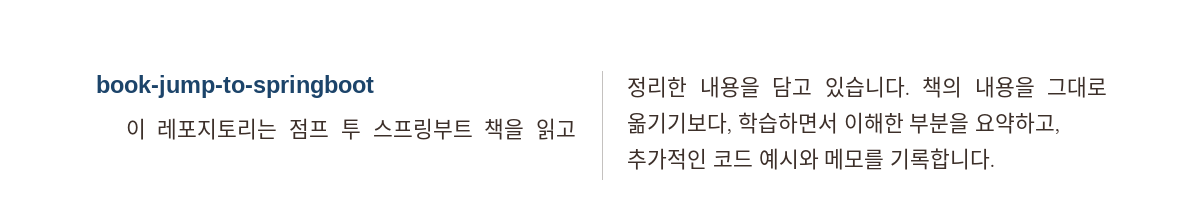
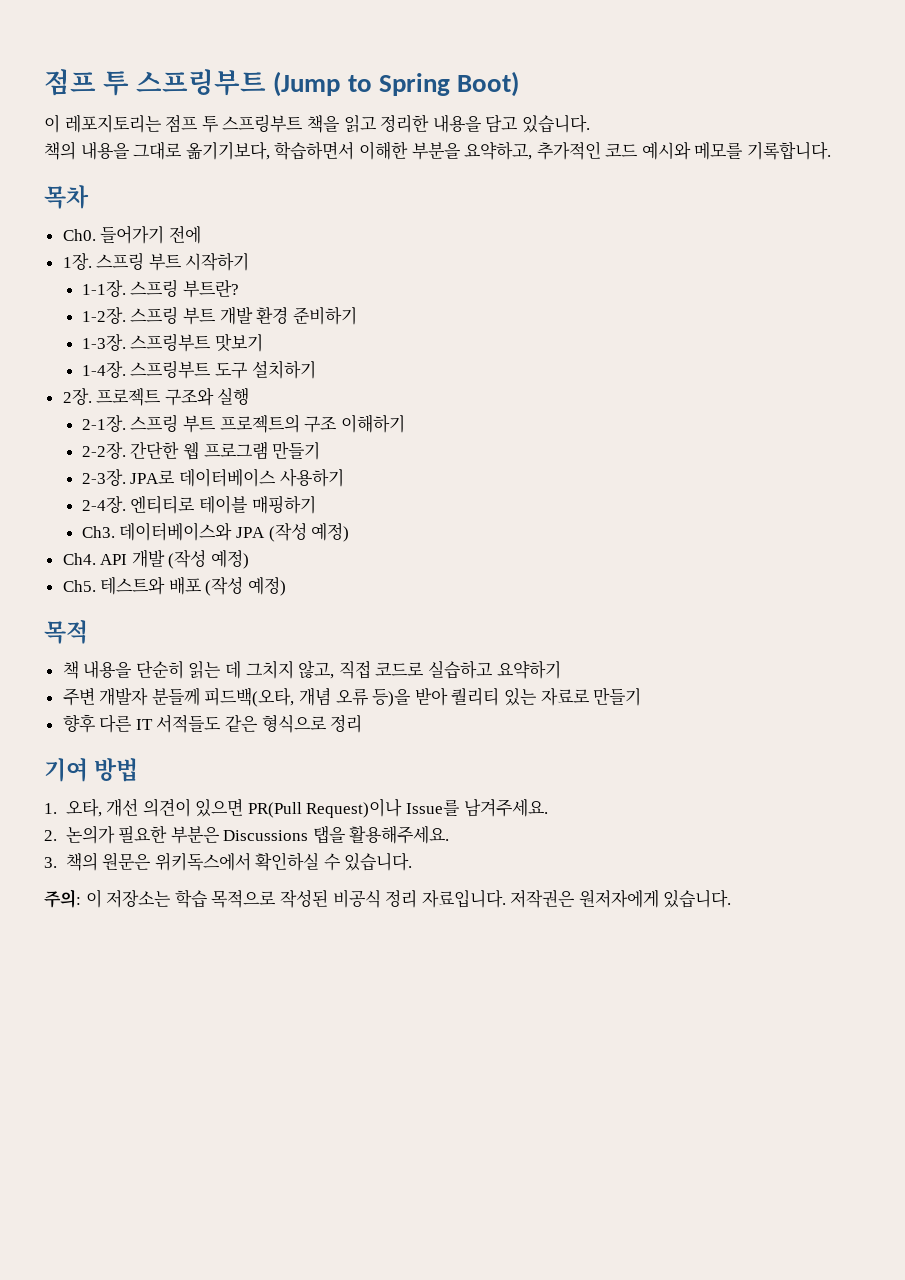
- book-jump-to-springboot
+ 점프 투 스프링부트 (Jump to Spring Boot)
- 이 레포지토리는 점프 투 스프링부트 책을 읽고 정리한 내용을 담고 있습니다. 책의 내용을 그대로 옮기기보다, 학습하면서 이해한 부분을 요약하고, 추가적인 코드 예시와 메모를 기록합니다.
+ 이 레포지토리는 점프 투 스프링부트 책을 읽고 정리한 내용을 담고 있습니다.
+ 책의 내용을 그대로 옮기기보다, 학습하면서 이해한 부분을 요약하고, 추가적인 코드 예시와 메모를 기록합니다.
+ 목차
+ Ch0. 들어가기 전에
+ 1장. 스프링 부트 시작하기
+ 1-1장. 스프링 부트란?
+ 1-2장. 스프링 부트 개발 환경 준비하기
+ 1-3장. 스프링부트 맛보기
+ 1-4장. 스프링부트 도구 설치하기
+ 2장. 프로젝트 구조와 실행
+ 2-1장. 스프링 부트 프로젝트의 구조 이해하기
+ 2-2장. 간단한 웹 프로그램 만들기
+ 2-3장. JPA로 데이터베이스 사용하기
+ 2-4장. 엔티티로 테이블 매핑하기
+ Ch3. 데이터베이스와 JPA (작성 예정)
+ Ch4. API 개발 (작성 예정)
+ Ch5. 테스트와 배포 (작성 예정)
+ 목적
+ 책 내용을 단순히 읽는 데 그치지 않고, 직접 코드로 실습하고 요약하기
+ 주변 개발자 분들께 피드백(오타, 개념 오류 등)을 받아 퀄리티 있는 자료로 만들기
+ 향후 다른 IT 서적들도 같은 형식으로 정리
+ 기여 방법
+ 1. 오타, 개선 의견이 있으면 PR(Pull Request)이나 Issue를 남겨주세요.
+ 2. 논의가 필요한 부분은 Discussions 탭을 활용해주세요.
+ 3. 책의 원문은 위키독스에서 확인하실 수 있습니다.
+ 주의: 이 저장소는 학습 목적으로 작성된 비공식 정리 자료입니다. 저작권은 원저자에게 있습니다.

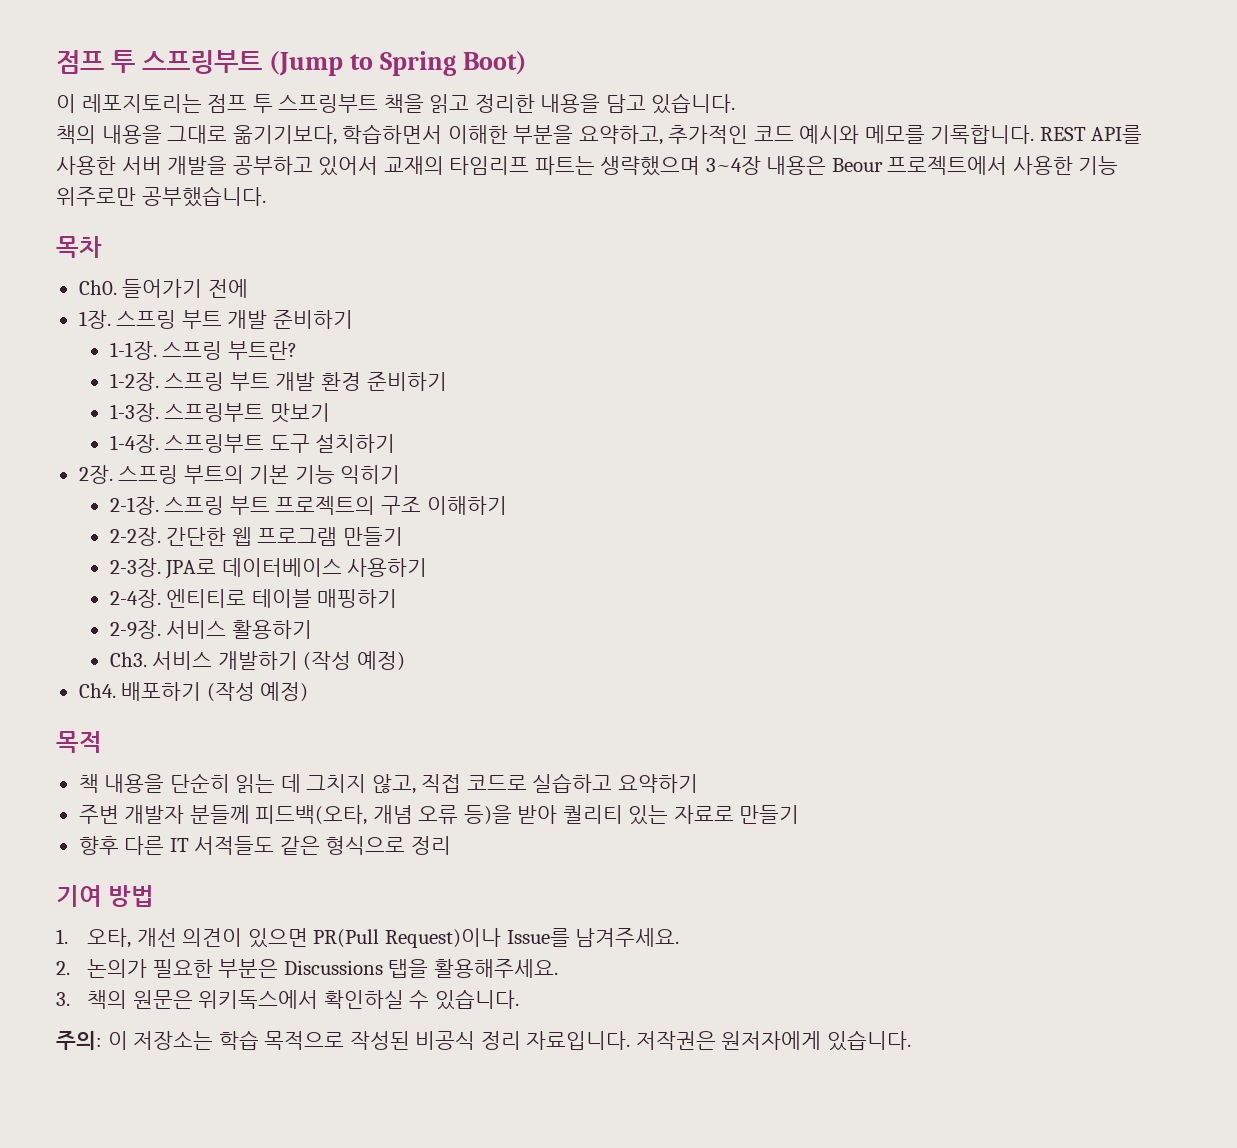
+ REST API를 사용한 서버 개발을 공부하고 있어서 교재의 타임리프 파트는 생략했으며 3~4장 내용은 Beour 프로젝트에서 사용한 기능 위주로만 공부했습니다.
- 스프링 부트 시작하기
+ 스프링 부트 개발 준비하기
- 프로젝트 구조와 실행
+ 스프링 부트의 기본 기능 익히기
+ 2-9장. 서비스 활용하기
- Ch3. 데이터베이스와 JPA (작성 예정)
+ Ch3. 서비스 개발하기 (작성 예정)
- Ch4. API 개발 (작성 예정)
- Ch5. 테스트와 배포 (작성 예정)
+ Ch4. 배포하기 (작성 예정)

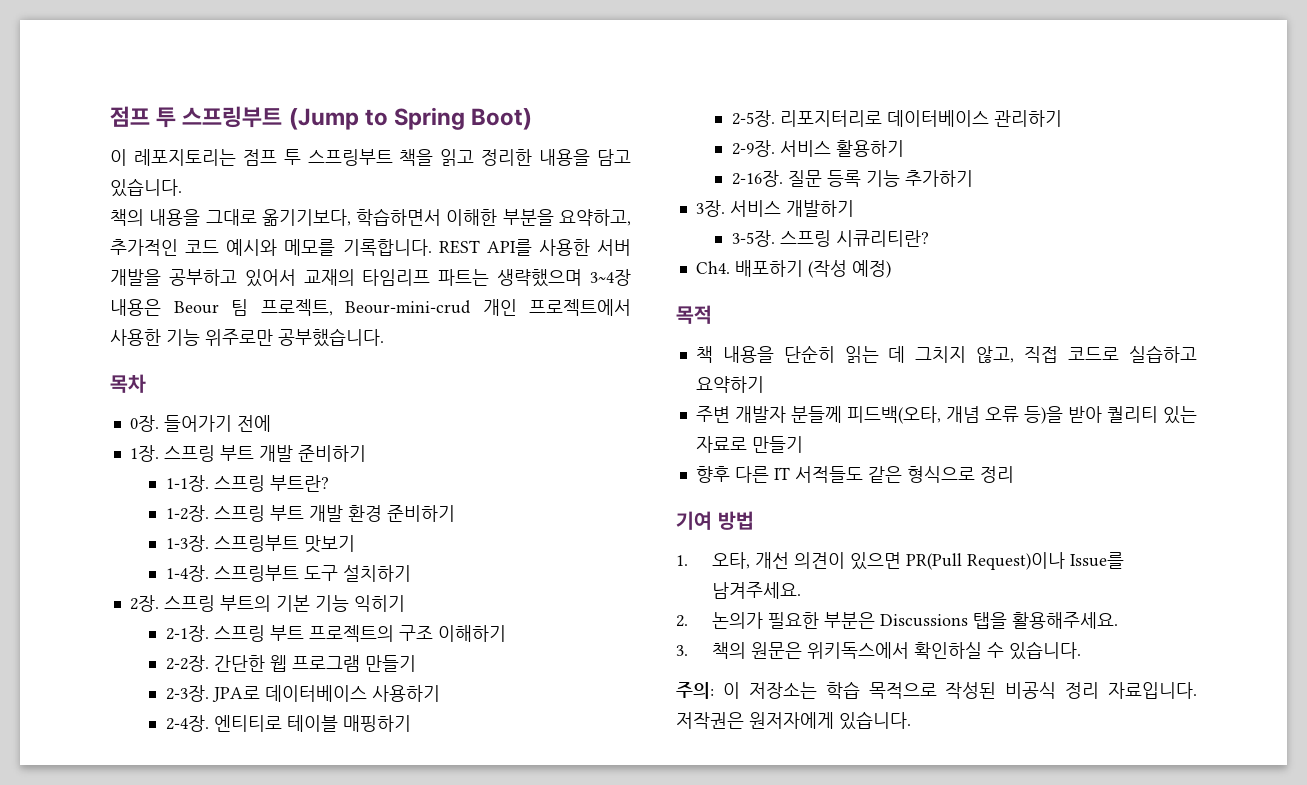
- REST API를 사용한 서버 개발을 공부하고 있어서 교재의 타임리프 파트는 생략했으며 3~4장 내용은 Beour 프로젝트에서 사용한 기능 위주로만 공부했습니다.
+ REST API를 사용한 서버 개발을 공부하고 있어서 교재의 타임리프 파트는 생략했으며 3~4장 내용은 Beour 팀 프로젝트, Beour-mini-crud 개인 프로젝트에서 사용한 기능 위주로만 공부했습니다.
- Ch0. 들어가기 전에
+ 0장. 들어가기 전에
+ 2-5장. 리포지터리로 데이터베이스 관리하기
- Ch3. 서비스 개발하기 (작성 예정)
+ 2-16장. 질문 등록 기능 추가하기
+ 3장. 서비스 개발하기
+ 3-5장. 스프링 시큐리티란?

